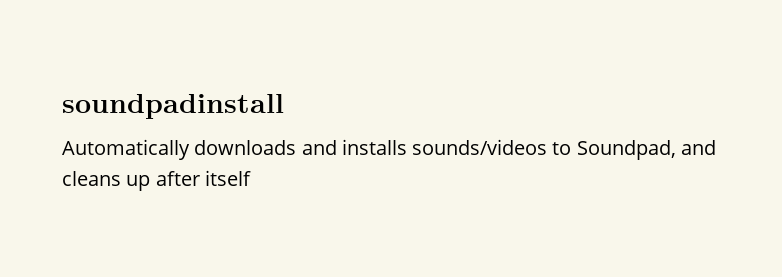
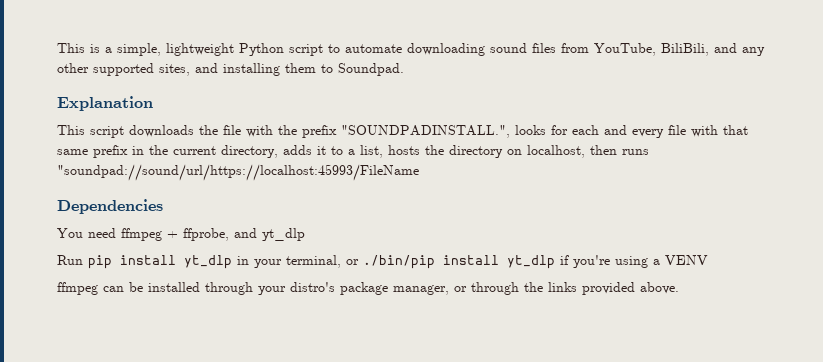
- soundpadinstall
- Automatically downloads and installs sounds/videos to Soundpad, and cleans up after itself
+ This is a simple, lightweight Python script to automate downloading sound files from YouTube, BiliBili, and any other supported sites, and installing them to Soundpad.
+ Explanation
+ This script downloads the file with the prefix "SOUNDPADINSTALL.", looks for each and every file with that same prefix in the current directory, adds it to a list, hosts the directory on localhost, then runs "soundpad://sound/url/https://localhost:45993/FileName
+ Dependencies
+ You need ffmpeg + ffprobe, and yt_dlp
+ Run pip install yt_dlp in your terminal, or ./bin/pip install yt_dlp if you're using a VENV
+ ffmpeg can be installed through your distro's package manager, or through the links provided above.

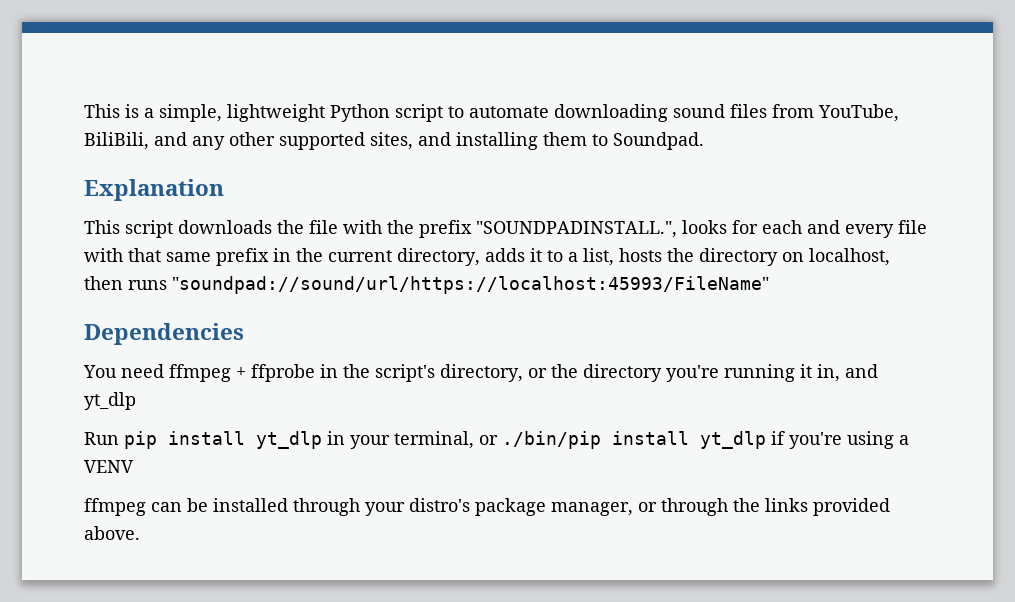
- This script downloads the file with the prefix "SOUNDPADINSTALL.", looks for each and every file with that same prefix in the current directory, adds it to a list, hosts the directory on localhost, then runs "soundpad://sound/url/https://localhost:45993/FileName
+ This script downloads the file with the prefix "SOUNDPADINSTALL.", looks for each and every file with that same prefix in the current directory, adds it to a list, hosts the directory on localhost, then runs "soundpad://sound/url/https://localhost:45993/FileName"
- You need ffmpeg + ffprobe, and yt_dlp
+ You need ffmpeg + ffprobe in the script's directory, or the directory you're running it in, and yt_dlp

